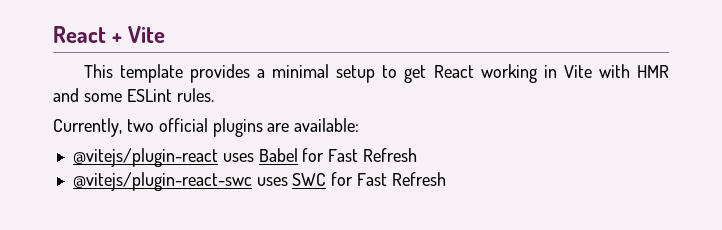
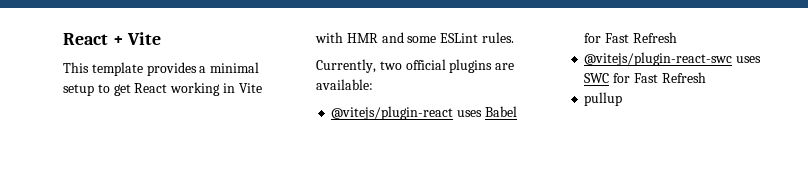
+ pullup

